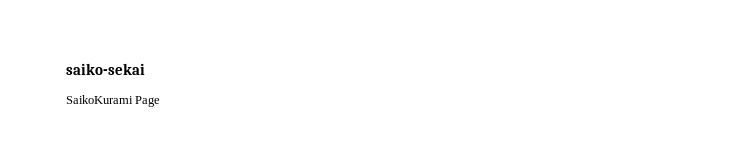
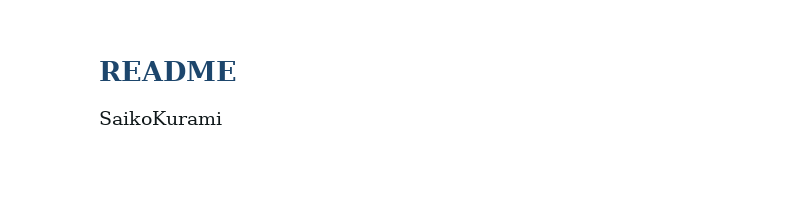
- saiko-sekai
+ README
- SaikoKurami Page
+ SaikoKurami

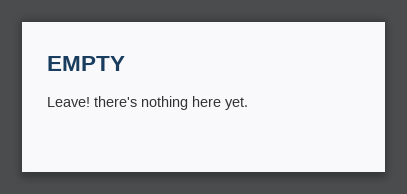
- README
- SaikoKurami
+ EMPTY
+ Leave! there's nothing here yet.

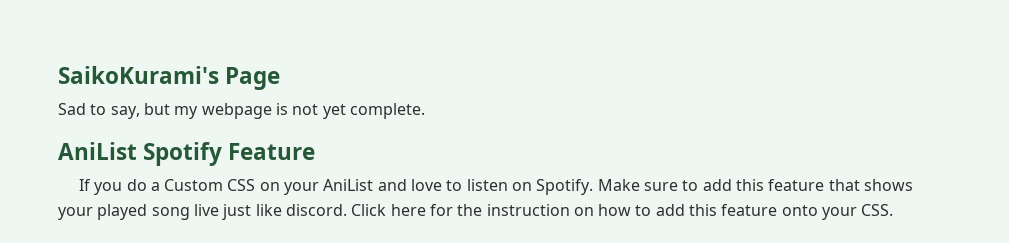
- EMPTY
- Leave! there's nothing here yet.
+ SaikoKurami's Page
+ Sad to say, but my webpage is not yet complete.
+ AniList Spotify Feature
+ If you do a Custom CSS on your AniList and love to listen on Spotify. Make sure to add this feature that shows your played song live just like discord. Click here for the instruction on how to add this feature onto your CSS.

